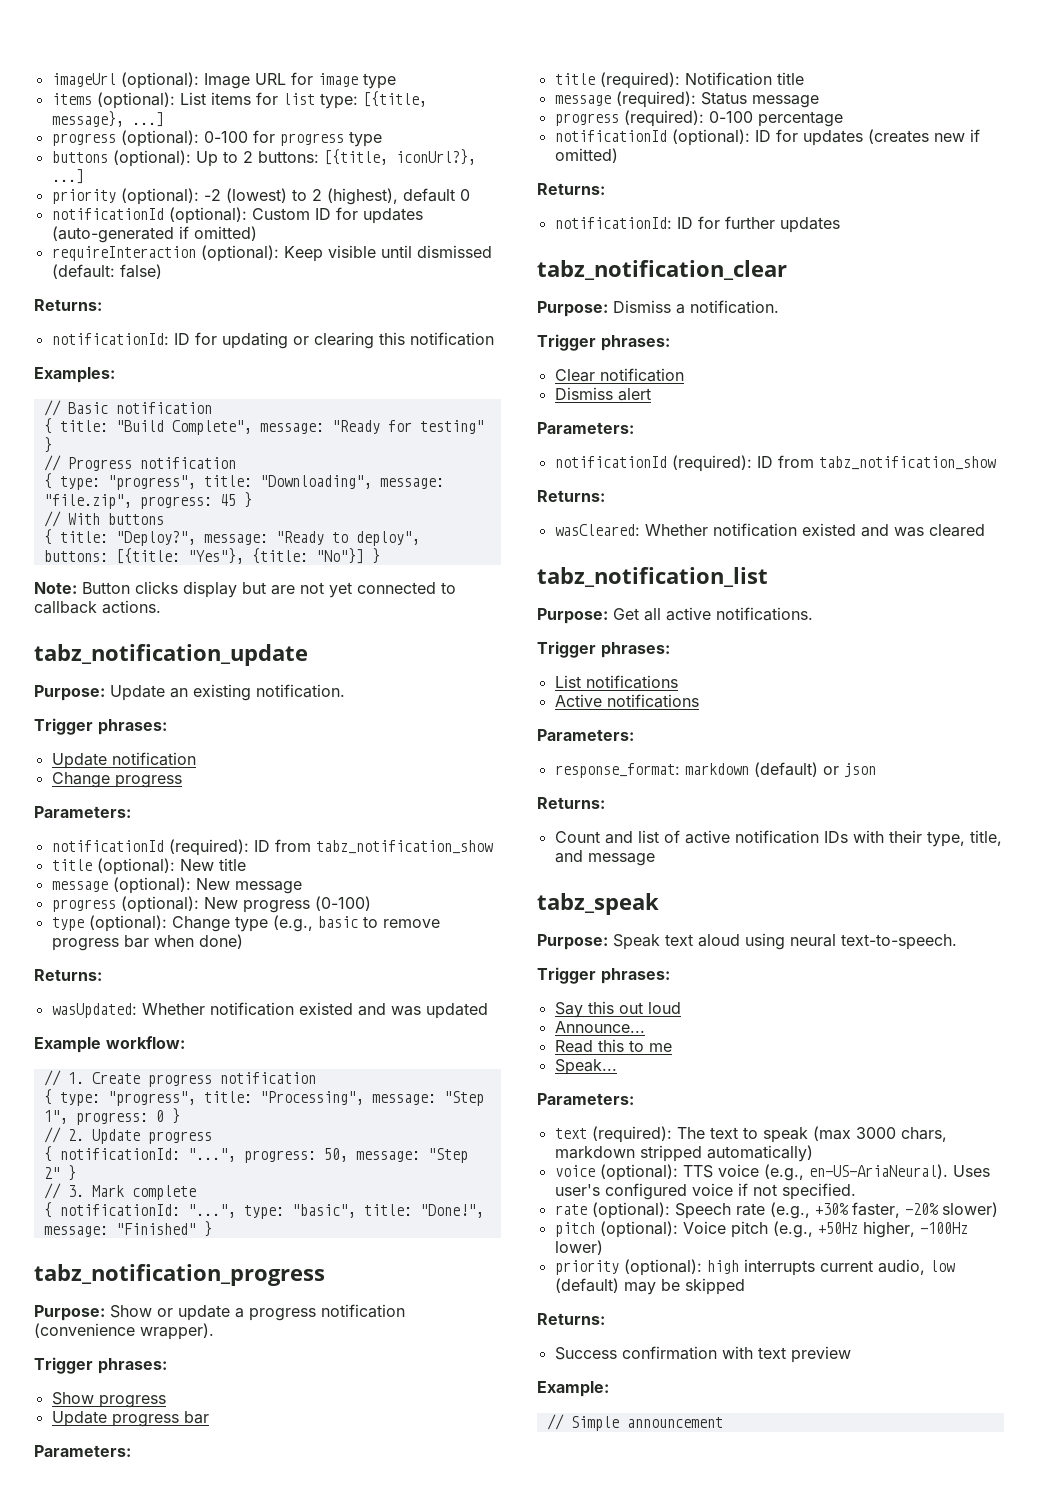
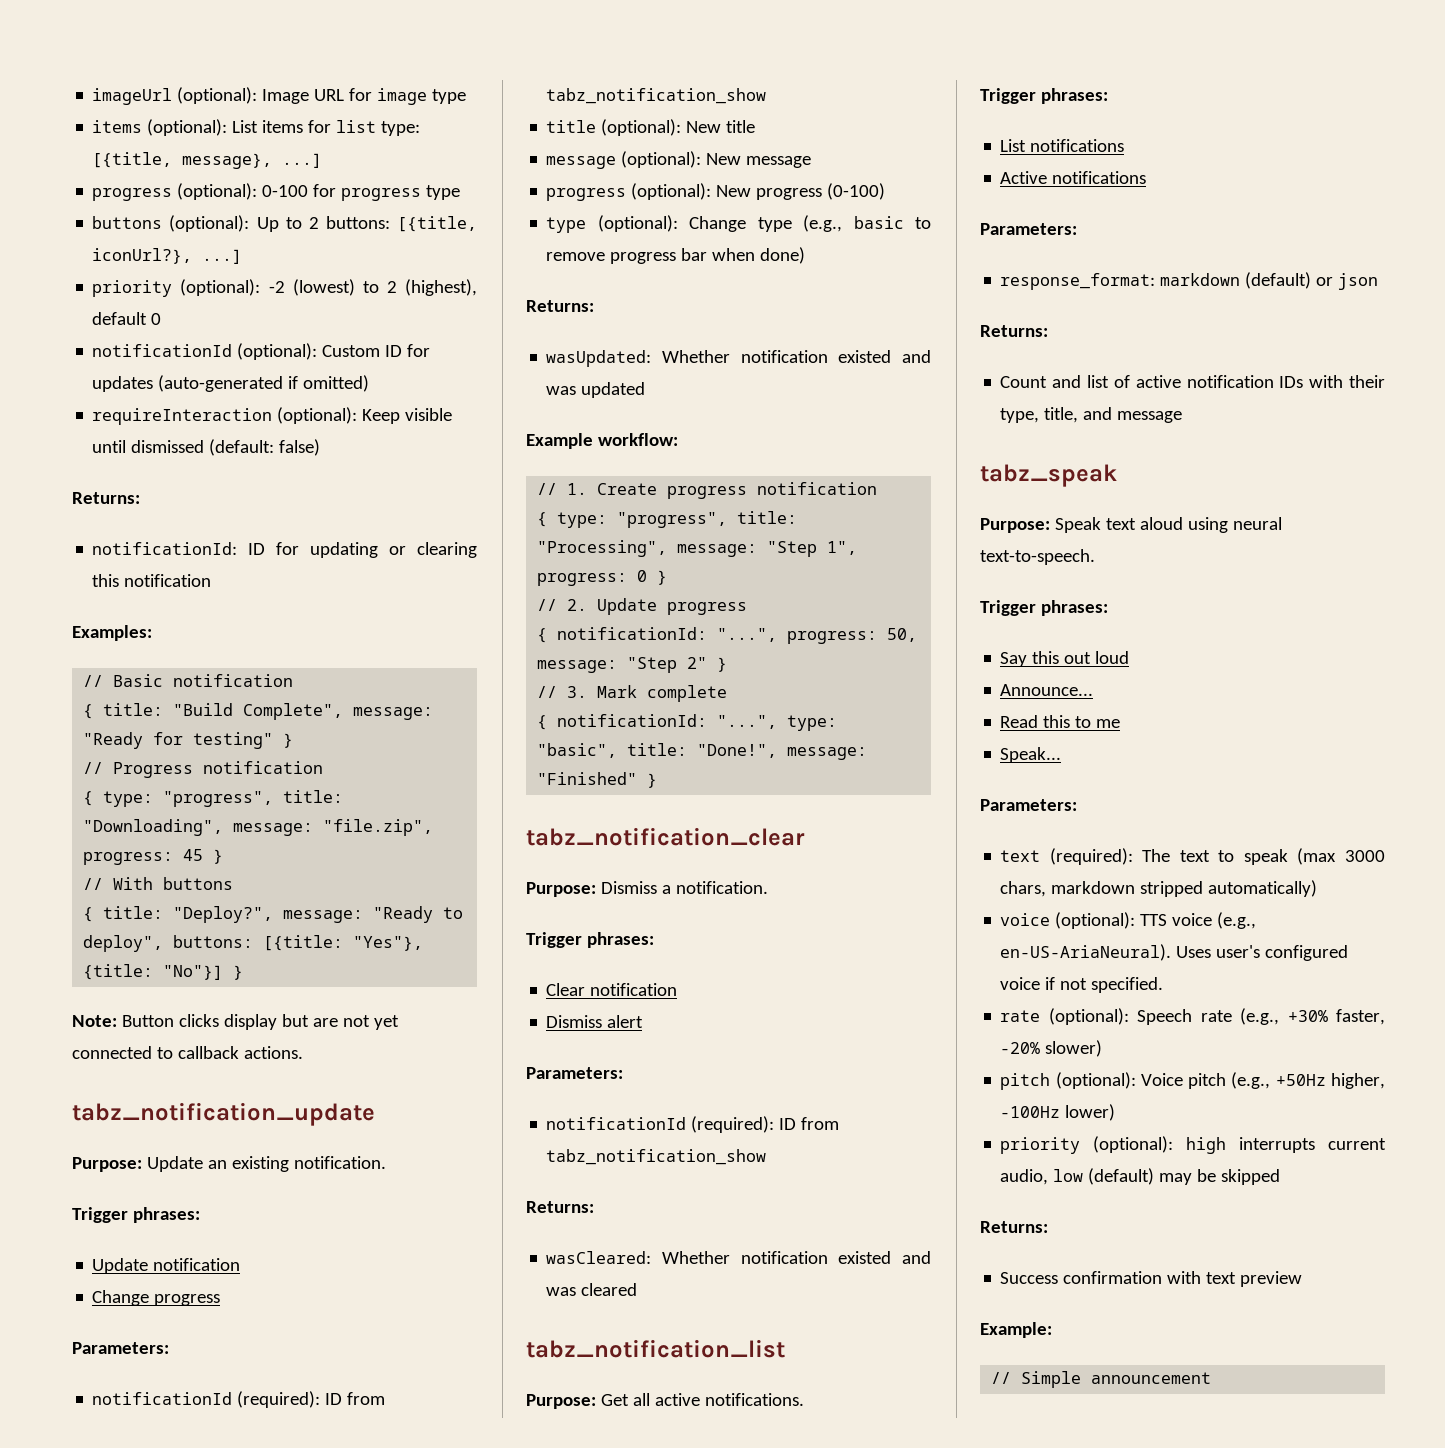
- tabz_notification_progress
- Purpose: Show or update a progress notification (convenience wrapper).
- Trigger phrases:
- Show progress
- Update progress bar
- Parameters:
- title (required): Notification title
- message (required): Status message
- progress (required): 0-100 percentage
- notificationId (optional): ID for updates (creates new if omitted)
- Returns:
- notificationId: ID for further updates

